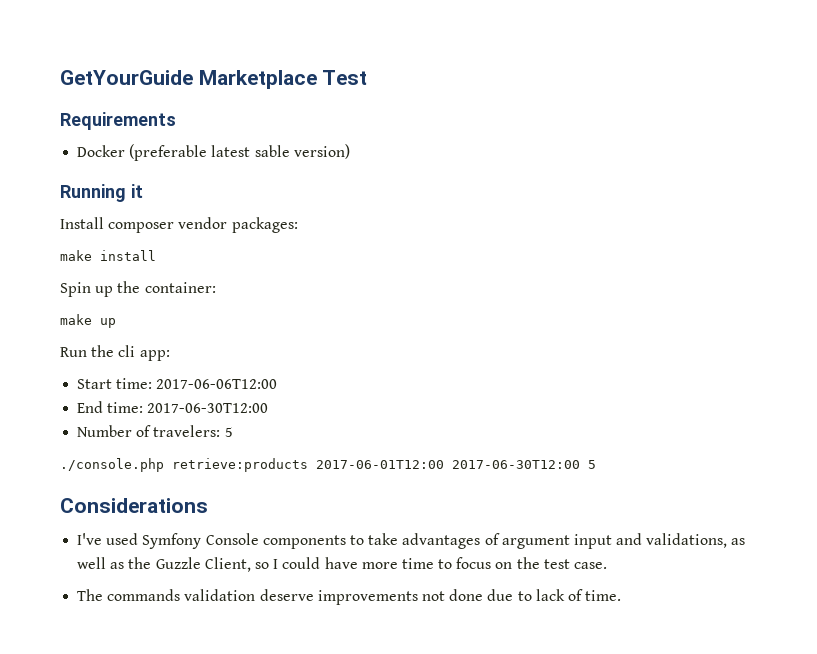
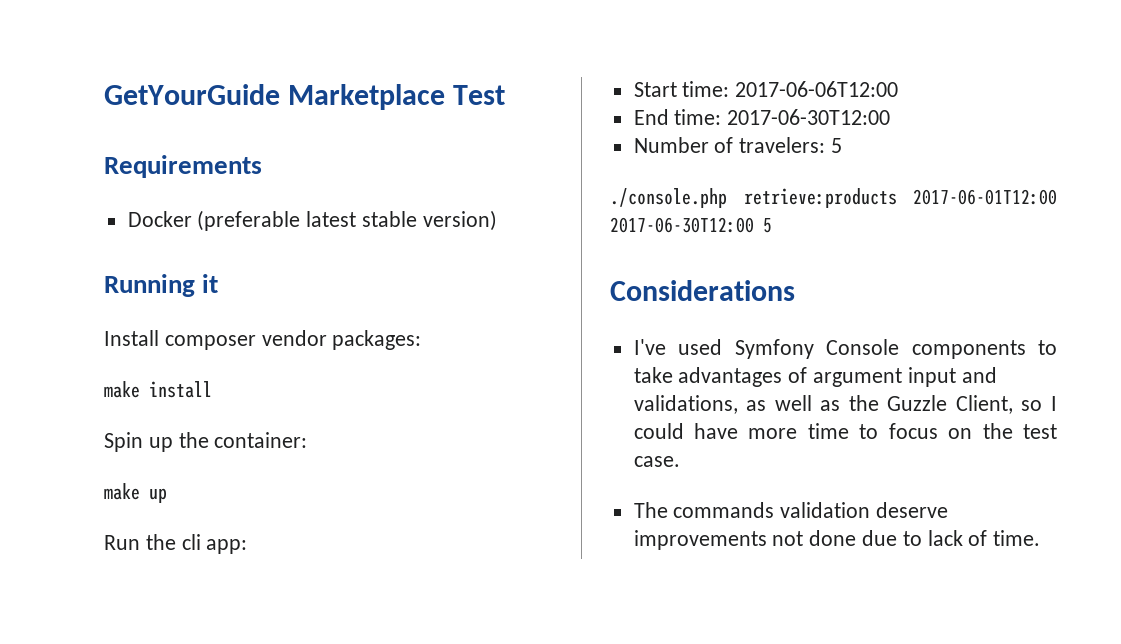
- Docker (preferable latest sable version)
+ Docker (preferable latest stable version)

